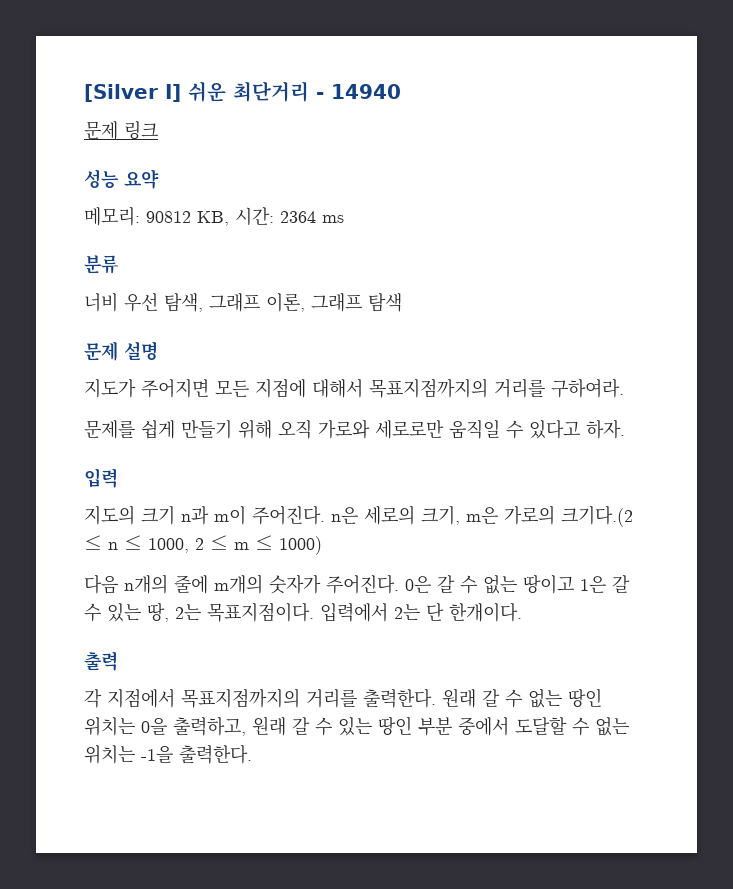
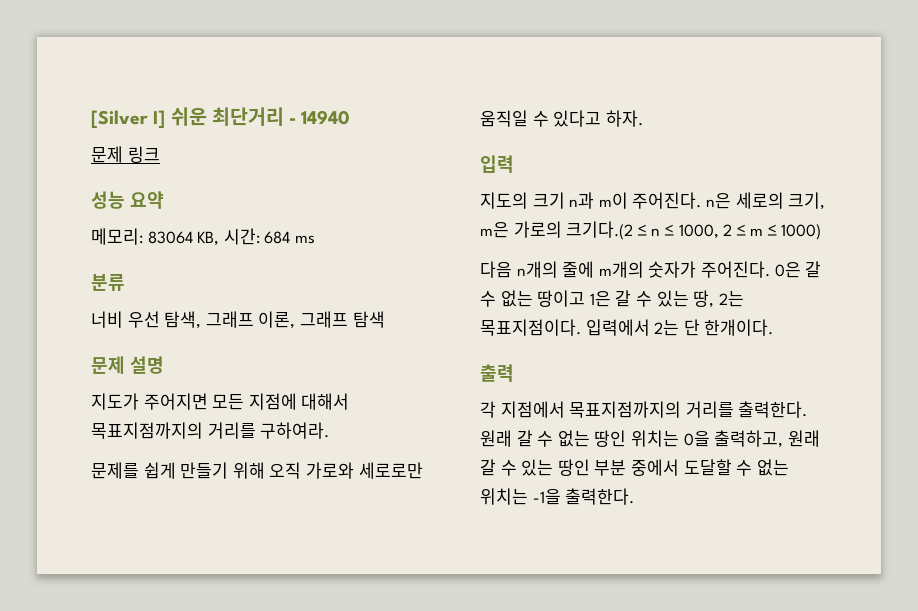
- 메모리: 90812 KB, 시간: 2364 ms
+ 메모리: 83064 KB, 시간: 684 ms

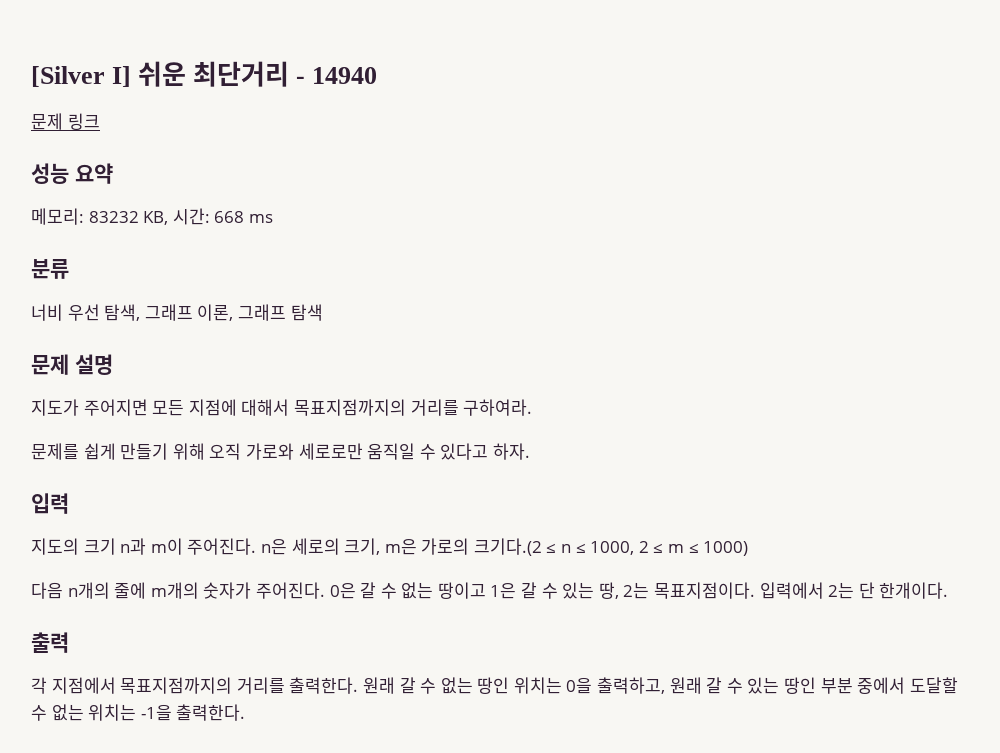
- 메모리: 83064 KB, 시간: 684 ms
+ 메모리: 83232 KB, 시간: 668 ms

